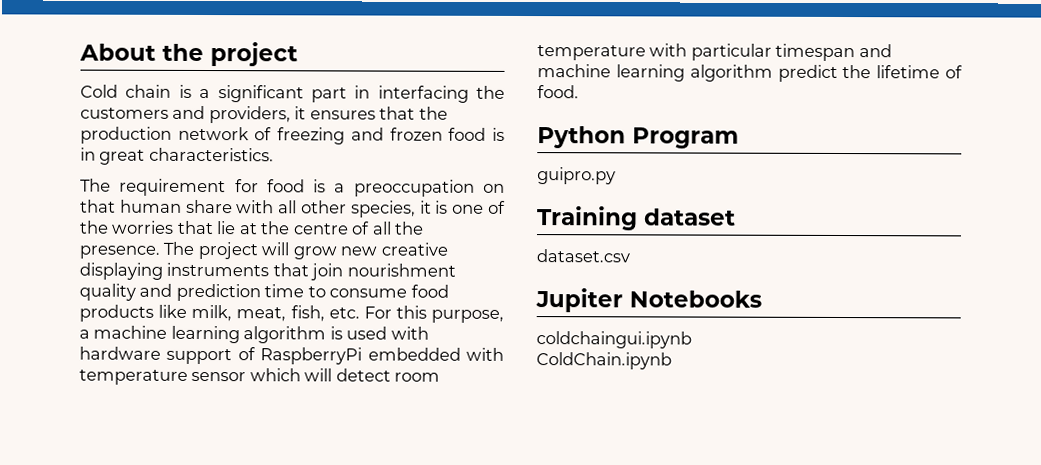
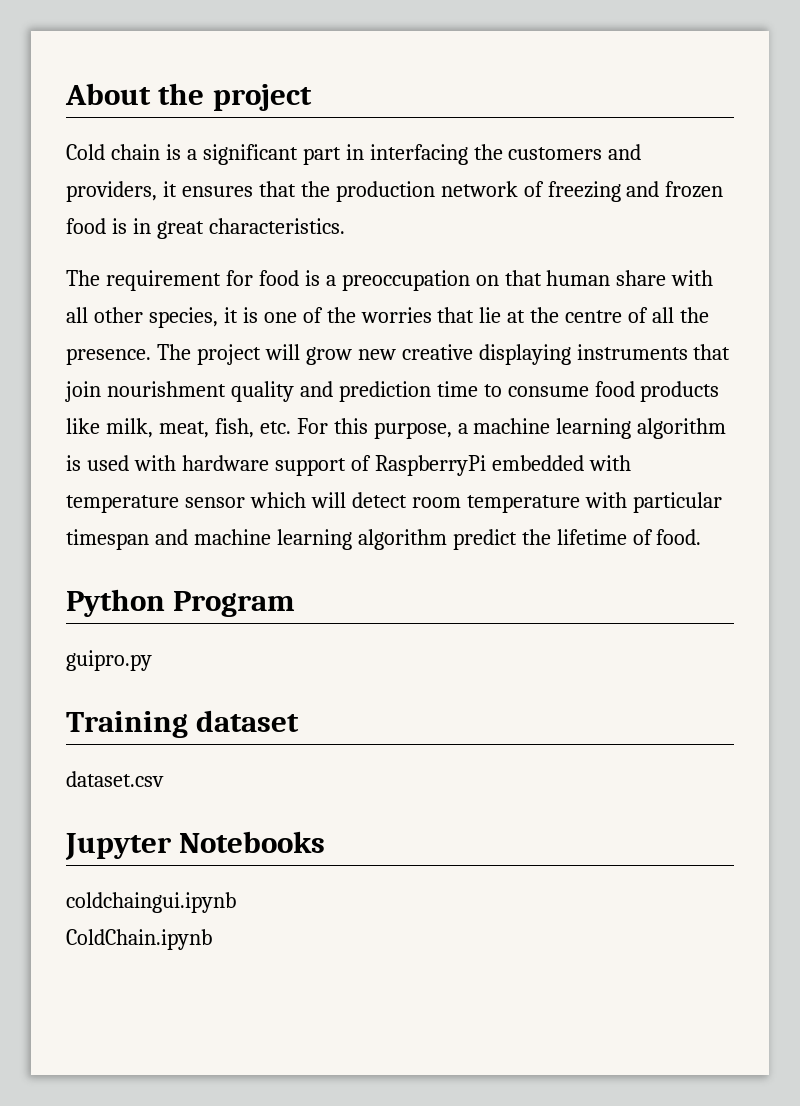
- Jupiter Notebooks
+ Jupyter Notebooks

